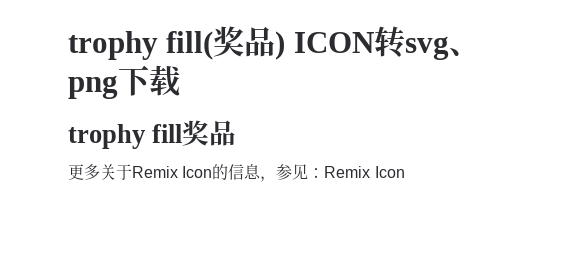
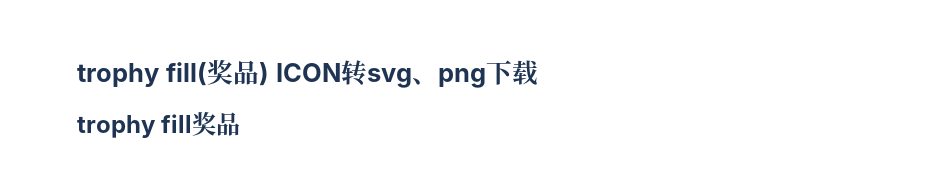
- 更多关于Remix Icon的信息，参见：Remix Icon

